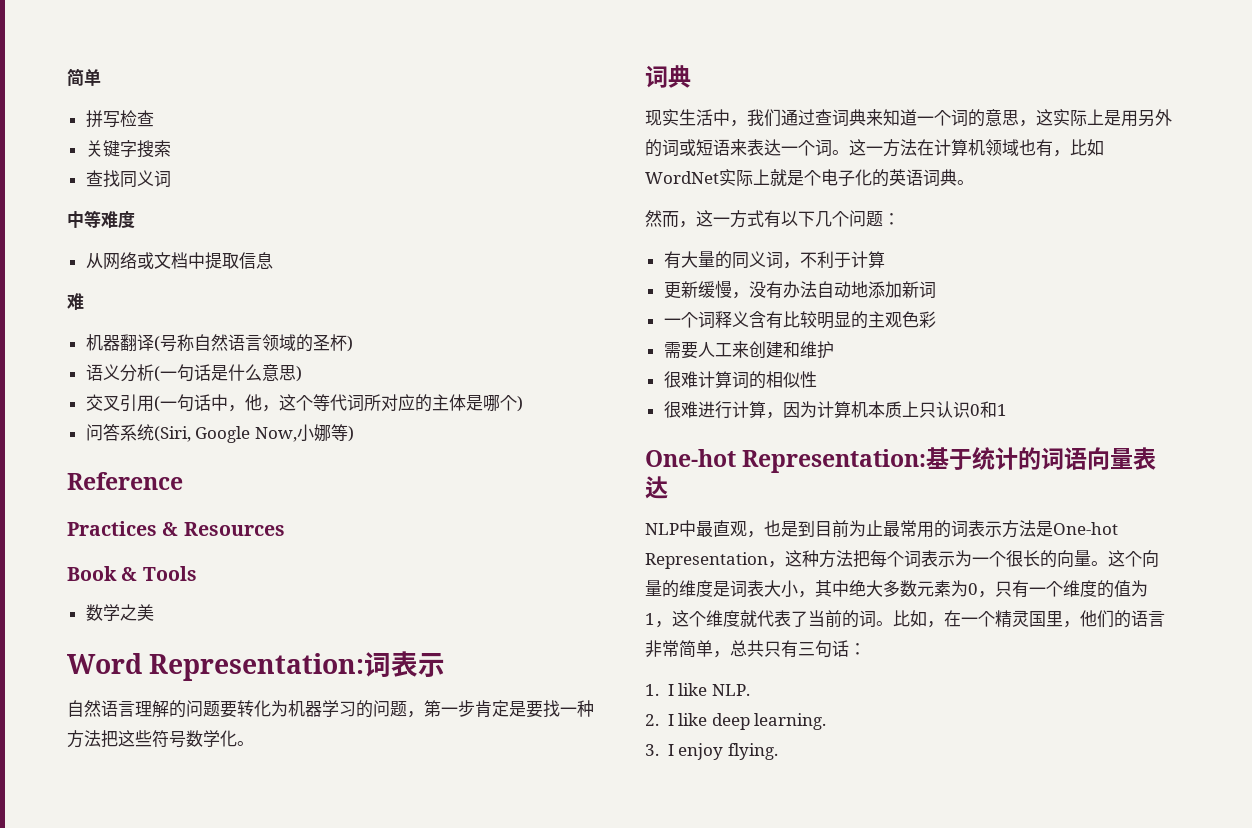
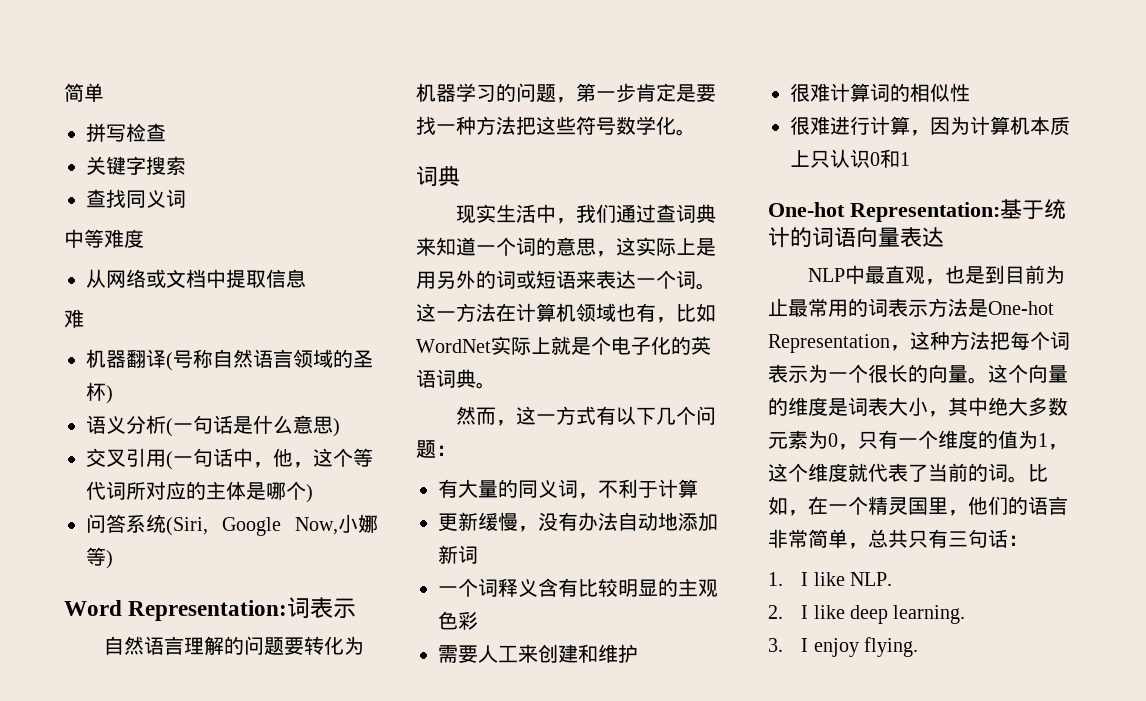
- Reference
- Practices & Resources
- Book & Tools
- 数学之美

